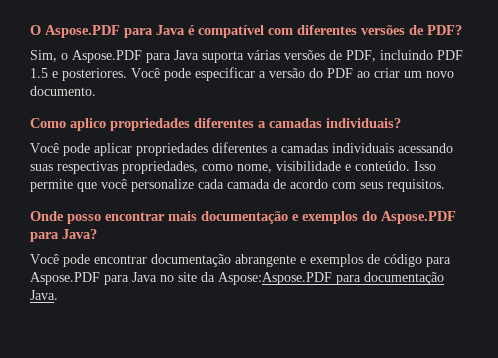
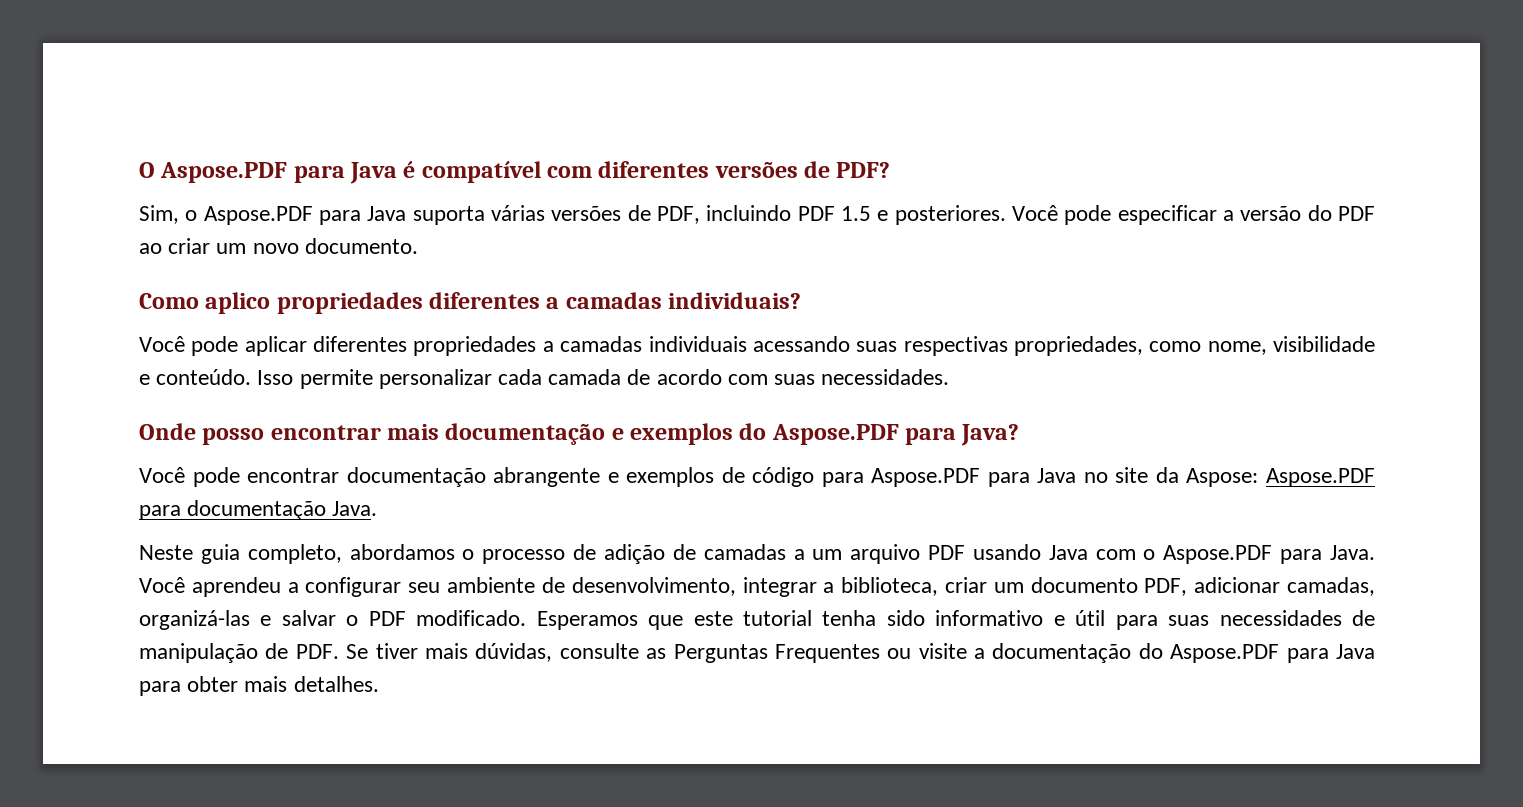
- Você pode aplicar propriedades diferentes a camadas individuais acessando suas respectivas propriedades, como nome, visibilidade e conteúdo.
+ Você pode aplicar diferentes propriedades a camadas individuais acessando suas respectivas propriedades, como nome, visibilidade e conteúdo.
- Isso permite que você personalize cada camada de acordo com seus requisitos.
+ Isso permite personalizar cada camada de acordo com suas necessidades.
- Você pode encontrar documentação abrangente e exemplos de código para Aspose.PDF para Java no site da Aspose:Aspose.PDF para documentação Java.
+ Você pode encontrar documentação abrangente e exemplos de código para Aspose.PDF para Java no site da Aspose: Aspose.PDF para documentação Java.
+ Neste guia completo, abordamos o processo de adição de camadas a um arquivo PDF usando Java com o Aspose.PDF para Java. Você aprendeu a configurar seu ambiente de desenvolvimento, integrar a biblioteca, criar um documento PDF, adicionar camadas, organizá-las e salvar o PDF modificado. Esperamos que este tutorial tenha sido informativo e útil para suas necessidades de manipulação de PDF. Se tiver mais dúvidas, consulte as Perguntas Frequentes ou visite a documentação do Aspose.PDF para Java para obter mais detalhes.

